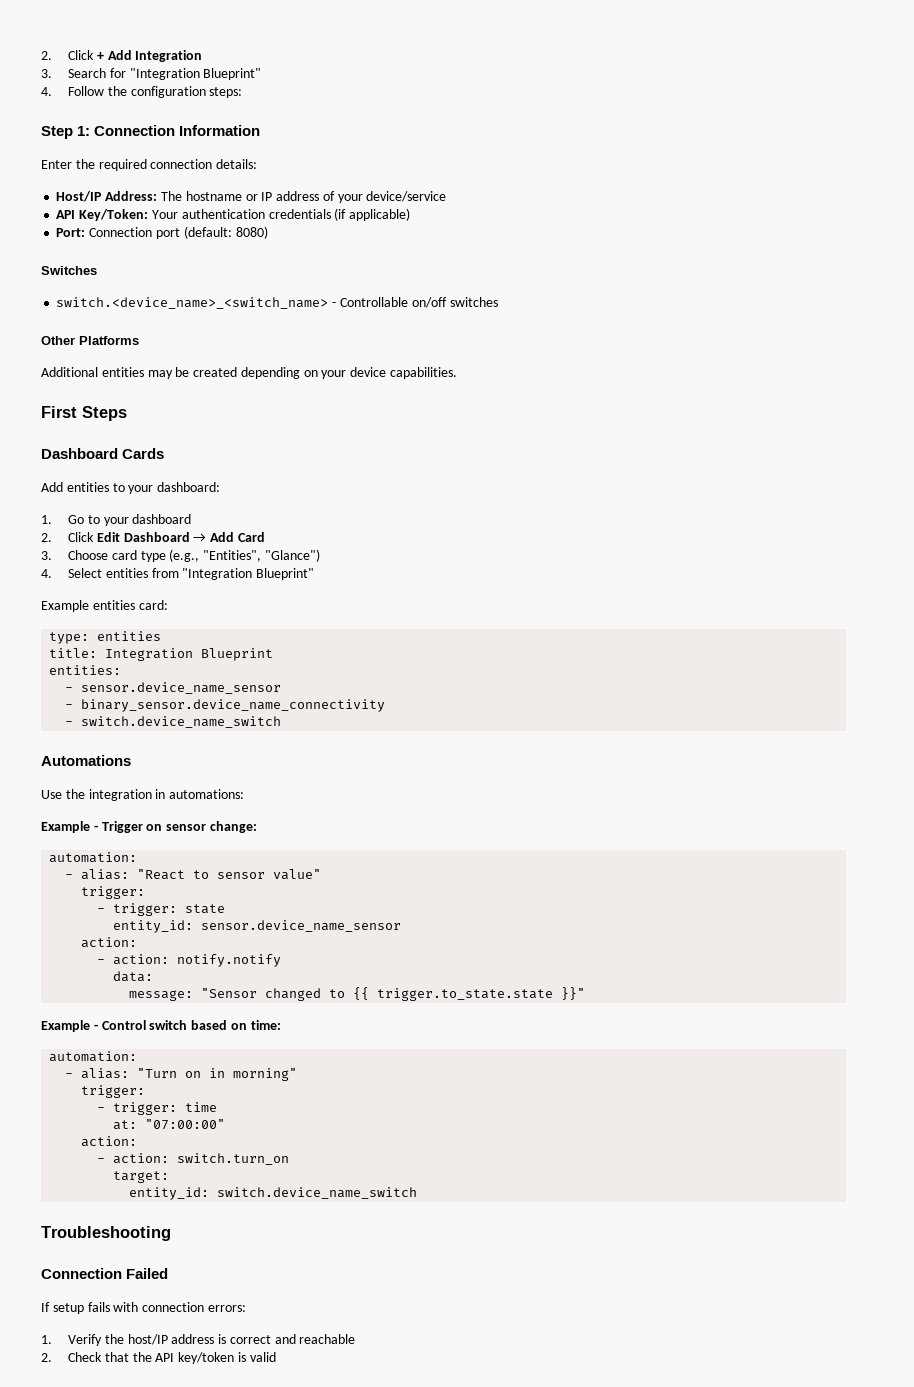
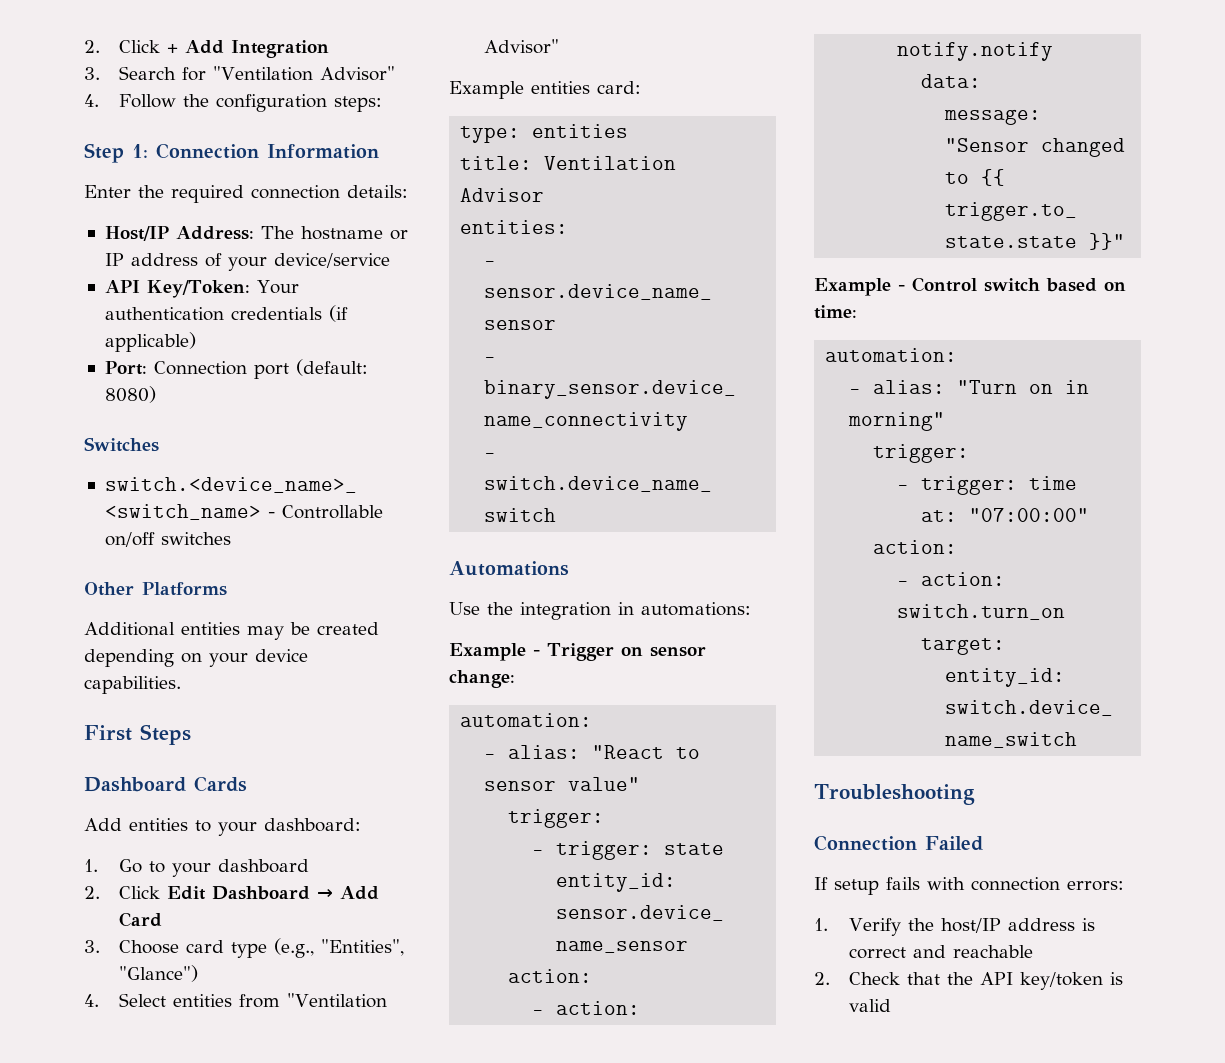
- 3. Search for "Integration Blueprint"
+ 3. Search for "Ventilation Advisor"
- 4. Select entities from "Integration Blueprint"
+ 4. Select entities from "Ventilation Advisor"
- title: Integration Blueprint
+ title: Ventilation Advisor

